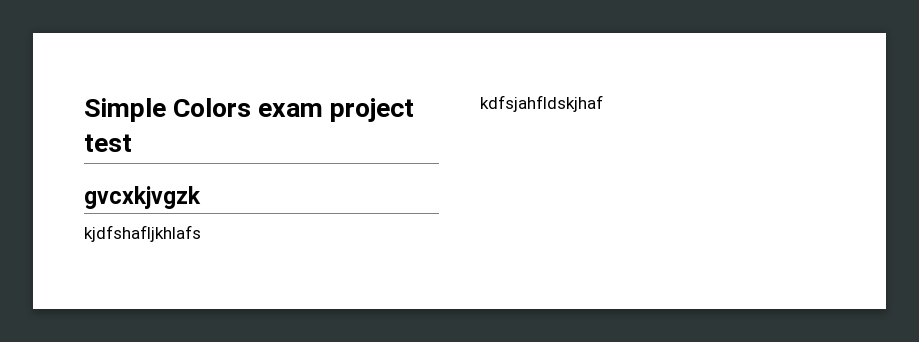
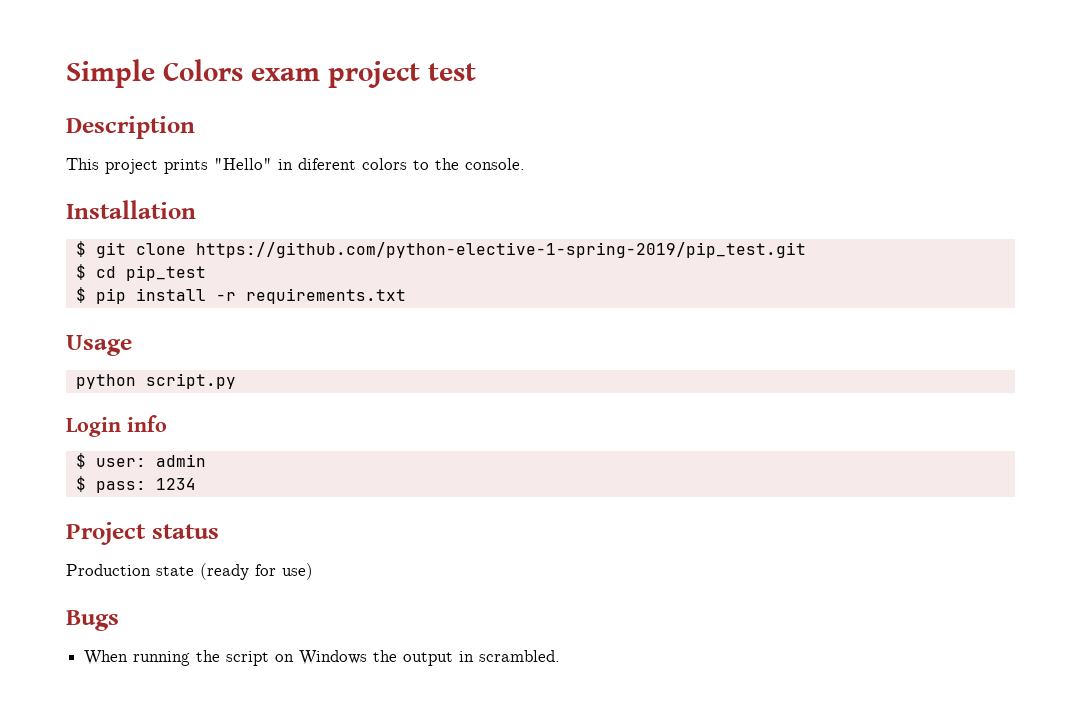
- gvcxkjvgzk
- kjdfshafljkhlafs
- kdfsjahfldskjhaf
+ Description
+ This project prints "Hello" in diferent colors to the console.
+ Installation
+ $ git clone https://github.com/python-elective-1-spring-2019/pip_test.git
+ $ cd pip_test
+ $ pip install -r requirements.txt
+ Usage
+ python script.py
+ Login info
+ $ user: admin
+ $ pass: 1234
+ Project status
+ Production state (ready for use)
+ Bugs
+ When running the script on Windows the output in scrambled.

